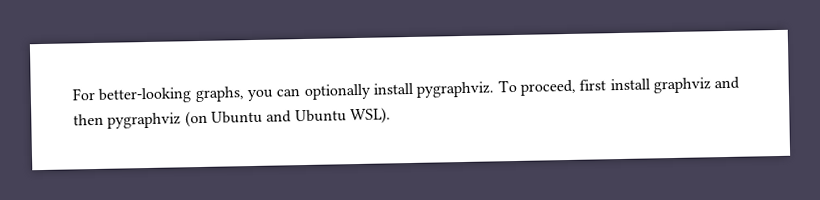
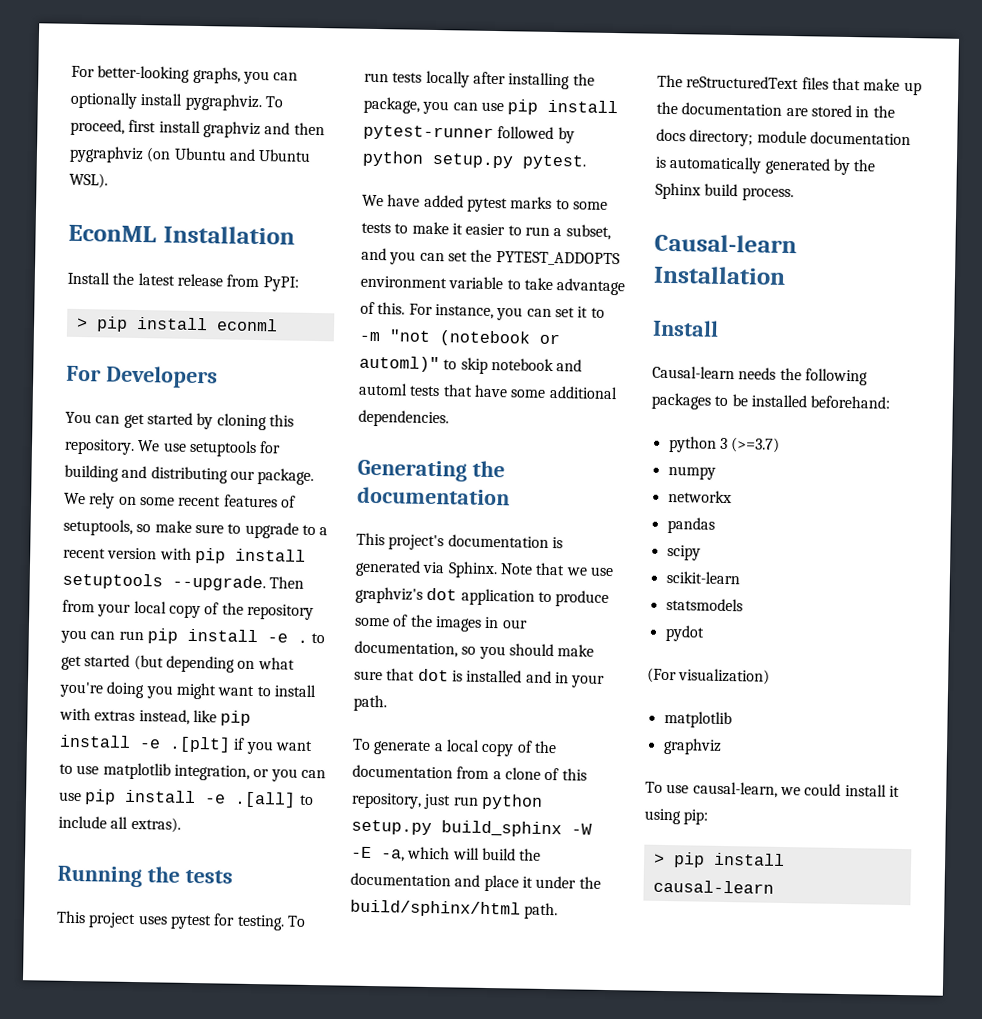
+ EconML Installation
+ Install the latest release from PyPI:
+ > pip install econml
+ For Developers
+ You can get started by cloning this repository. We use setuptools for building and distributing our package. We rely on some recent features of setuptools, so make sure to upgrade to a recent version with pip install setuptools --upgrade. Then from your local copy of the repository you can run pip install -e . to get started (but depending on what you're doing you might want to install with extras instead, like pip install -e .[plt] if you want to use matplotlib integration, or you can use pip install -e .[all] to include all extras).
+ Running the tests
+ This project uses pytest for testing. To run tests locally after installing the package, you can use pip install pytest-runner followed by python setup.py pytest.
+ We have added pytest marks to some tests to make it easier to run a subset, and you can set the PYTEST_ADDOPTS environment variable to take advantage of this. For instance, you can set it to -m "not (notebook or automl)" to skip notebook and automl tests that have some additional dependencies.
+ Generating the documentation
+ This project's documentation is generated via Sphinx. Note that we use graphviz's dot application to produce some of the images in our documentation, so you should make sure that dot is installed and in your path.
+ To generate a local copy of the documentation from a clone of this repository, just run python setup.py build_sphinx -W -E -a, which will build the documentation and place it under the build/sphinx/html path.
+ The reStructuredText files that make up the documentation are stored in the docs directory; module documentation is automatically generated by the Sphinx build process.
+ Causal-learn Installation
+ Install
+ Causal-learn needs the following packages to be installed beforehand:
+ python 3 (>=3.7)
+ numpy
+ networkx
+ pandas
+ scipy
+ scikit-learn
+ statsmodels
+ pydot
+ (For visualization)
+ matplotlib
+ graphviz
+ To use causal-learn, we could install it using pip:
+ > pip install causal-learn

